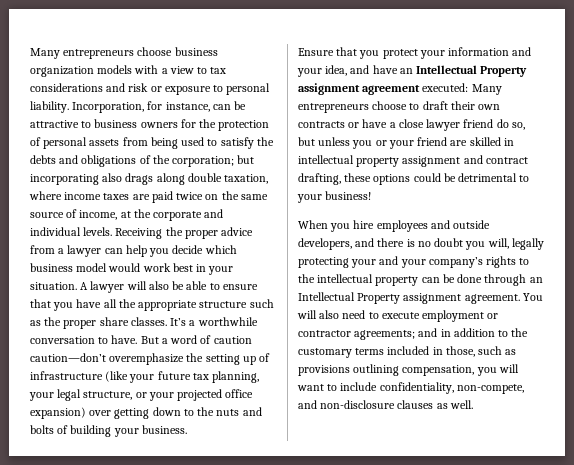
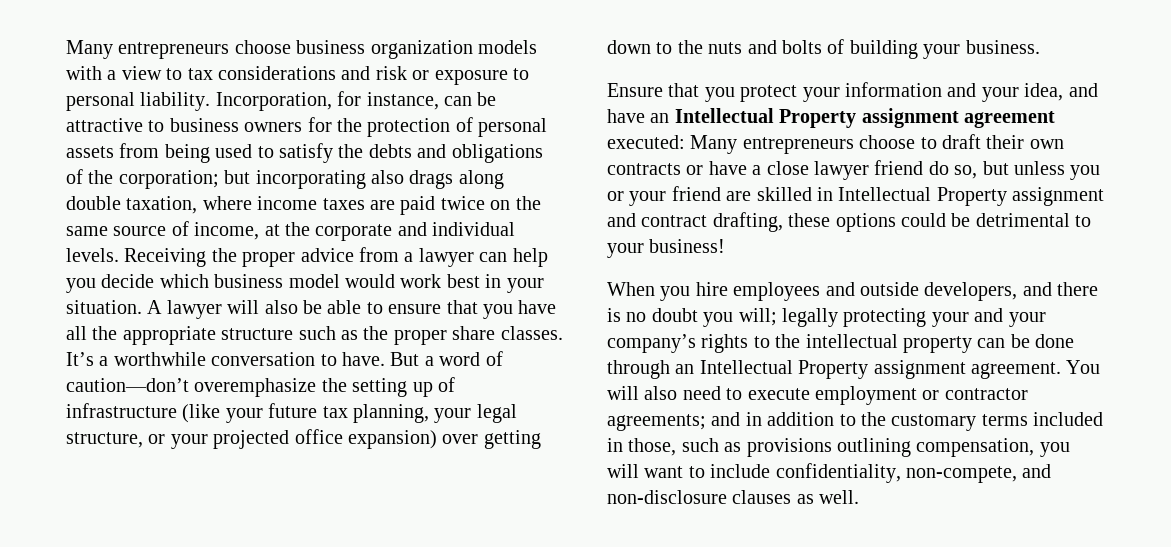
- But a word of caution caution—don’t overemphasize the setting up of infrastructure (like your future tax planning, your legal structure, or your projected office expansion) over getting down to the nuts and bolts of building your business.
+ But a word of caution—don’t overemphasize the setting up of infrastructure (like your future tax planning, your legal structure, or your projected office expansion) over getting down to the nuts and bolts of building your business.
- Ensure that you protect your information and your idea, and have an Intellectual Property assignment agreement executed: Many entrepreneurs choose to draft their own contracts or have a close lawyer friend do so, but unless you or your friend are skilled in intellectual property assignment and contract drafting, these options could be detrimental to your business!
+ Ensure that you protect your information and your idea, and have an Intellectual Property assignment agreement executed: Many entrepreneurs choose to draft their own contracts or have a close lawyer friend do so, but unless you or your friend are skilled in Intellectual Property assignment and contract drafting, these options could be detrimental to your business!
- When you hire employees and outside developers, and there is no doubt you will, legally protecting your and your company’s rights to the intellectual property can be done through an Intellectual Property assignment agreement.
+ When you hire employees and outside developers, and there is no doubt you will; legally protecting your and your company’s rights to the intellectual property can be done through an Intellectual Property assignment agreement.

